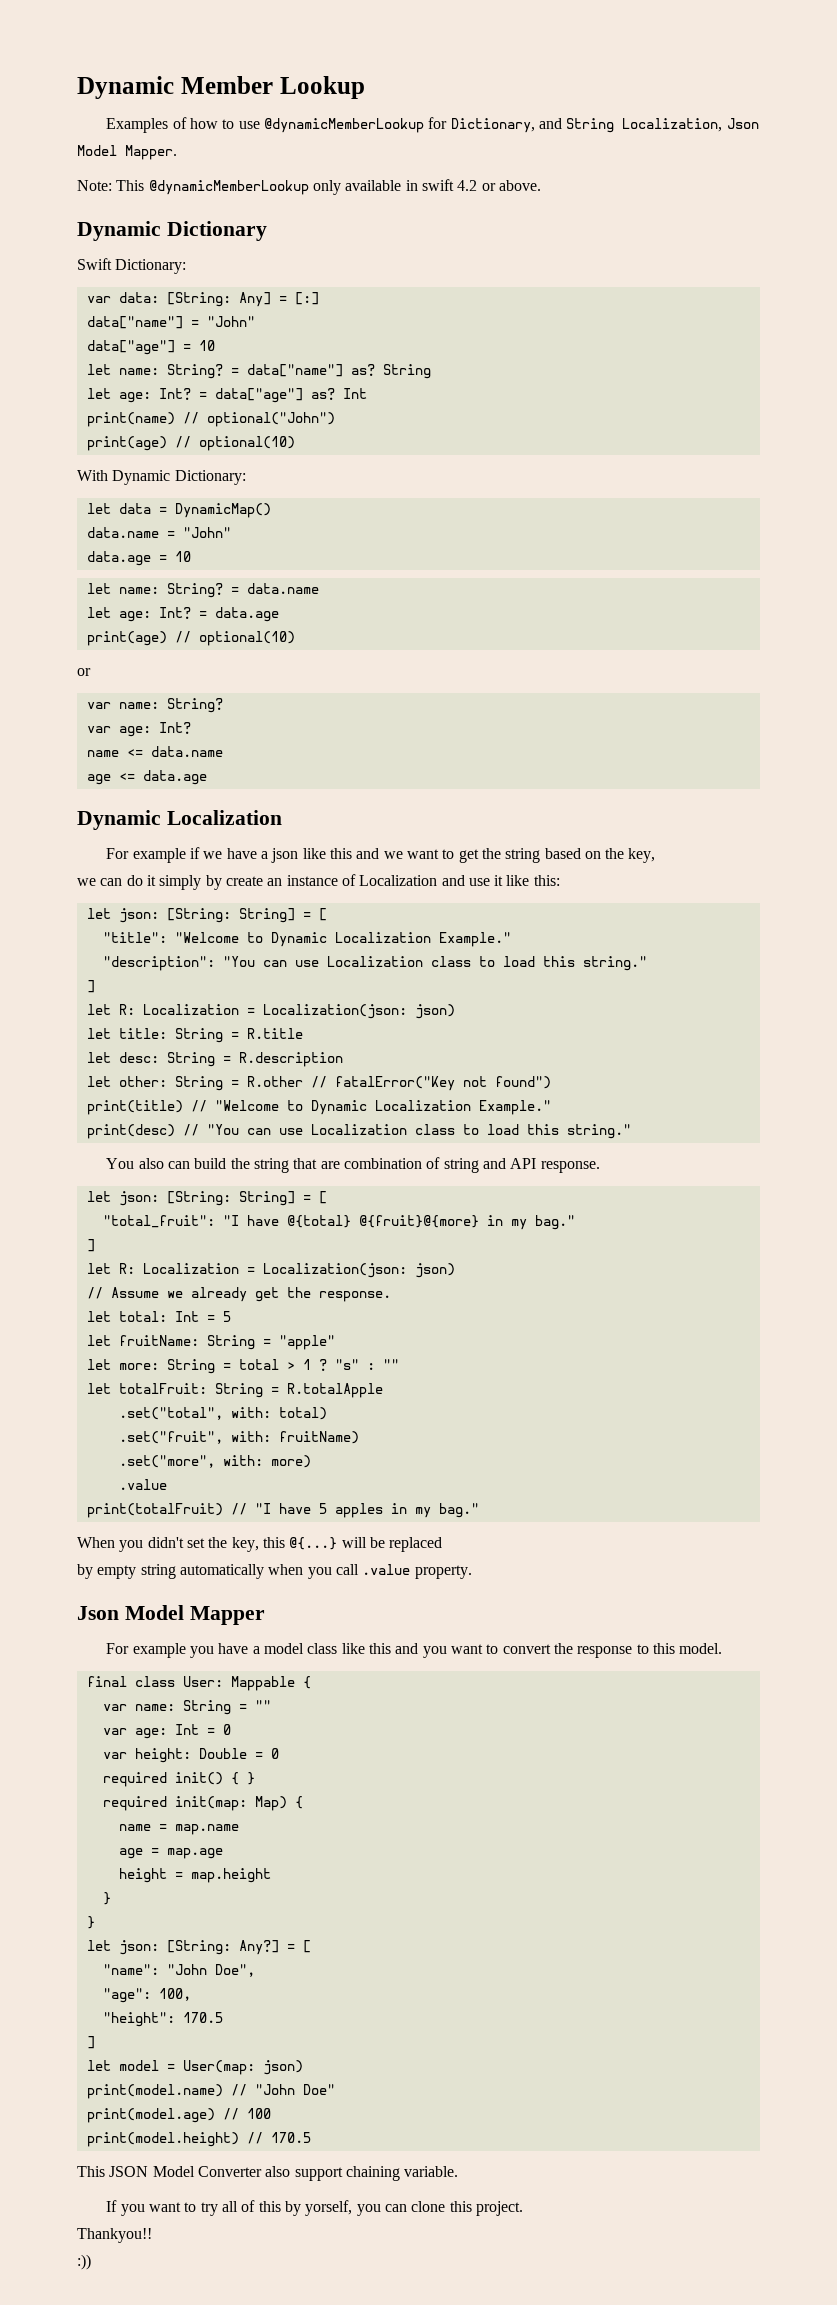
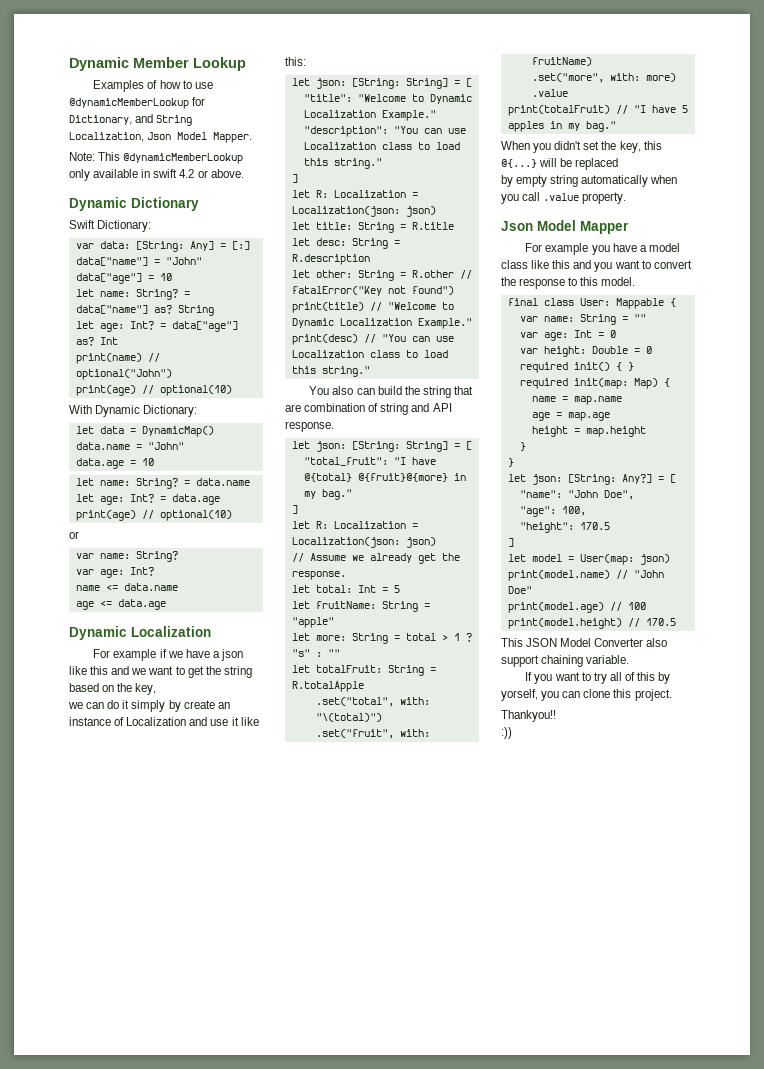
- .set("total", with: total)
+ .set("total", with: "\(total)")

